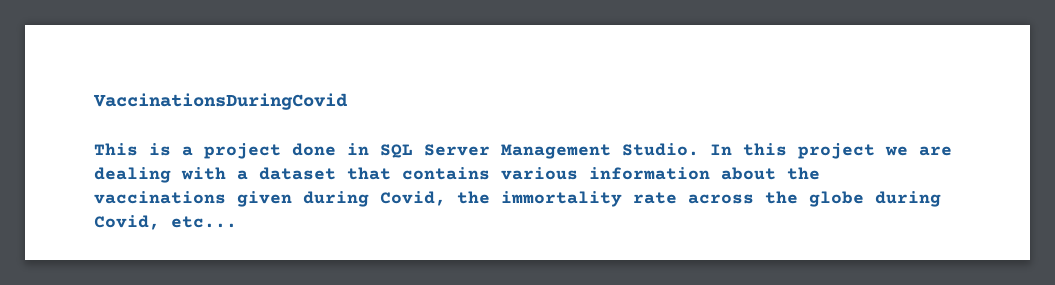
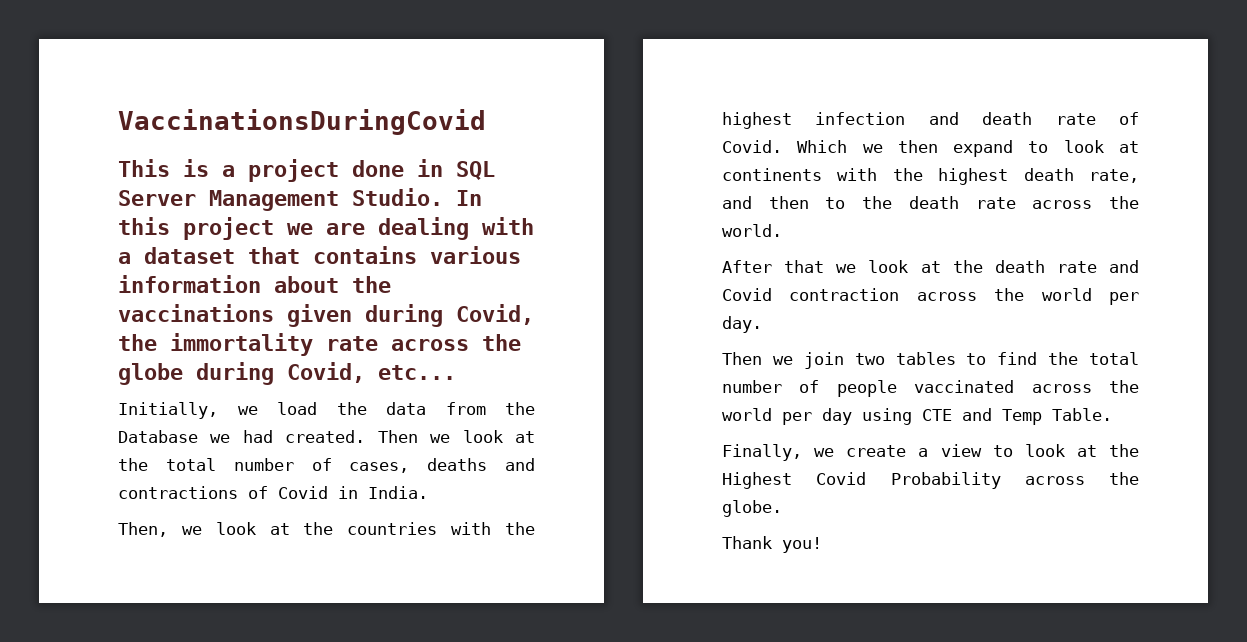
+ Initially, we load the data from the Database we had created. Then we look at the total number of cases, deaths and contractions of Covid in India.
+ Then, we look at the countries with the highest infection and death rate of Covid. Which we then expand to look at continents with the highest death rate, and then to the death rate across the world.
+ After that we look at the death rate and Covid contraction across the world per day.
+ Then we join two tables to find the total number of people vaccinated across the world per day using CTE and Temp Table.
+ Finally, we create a view to look at the Highest Covid Probability across the globe.
+ Thank you!

